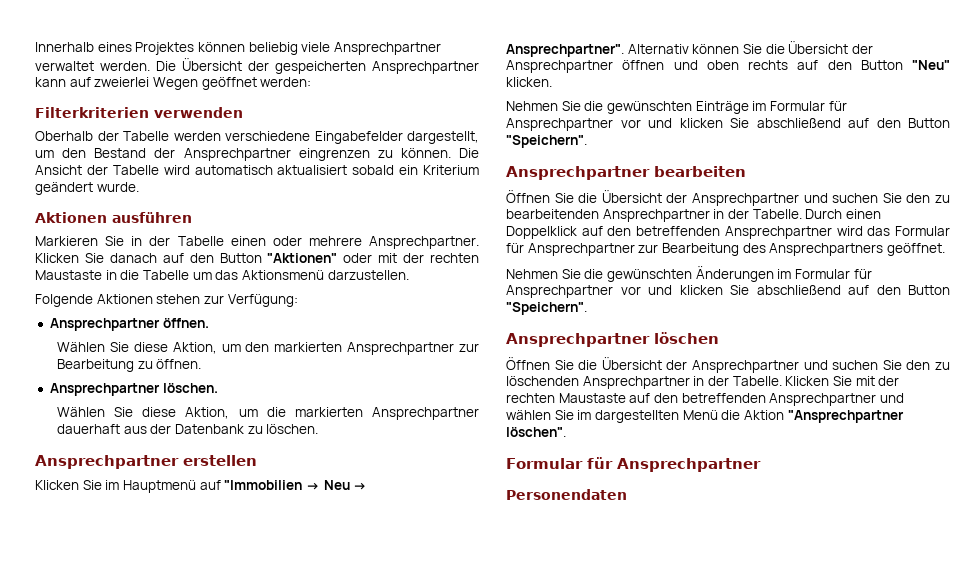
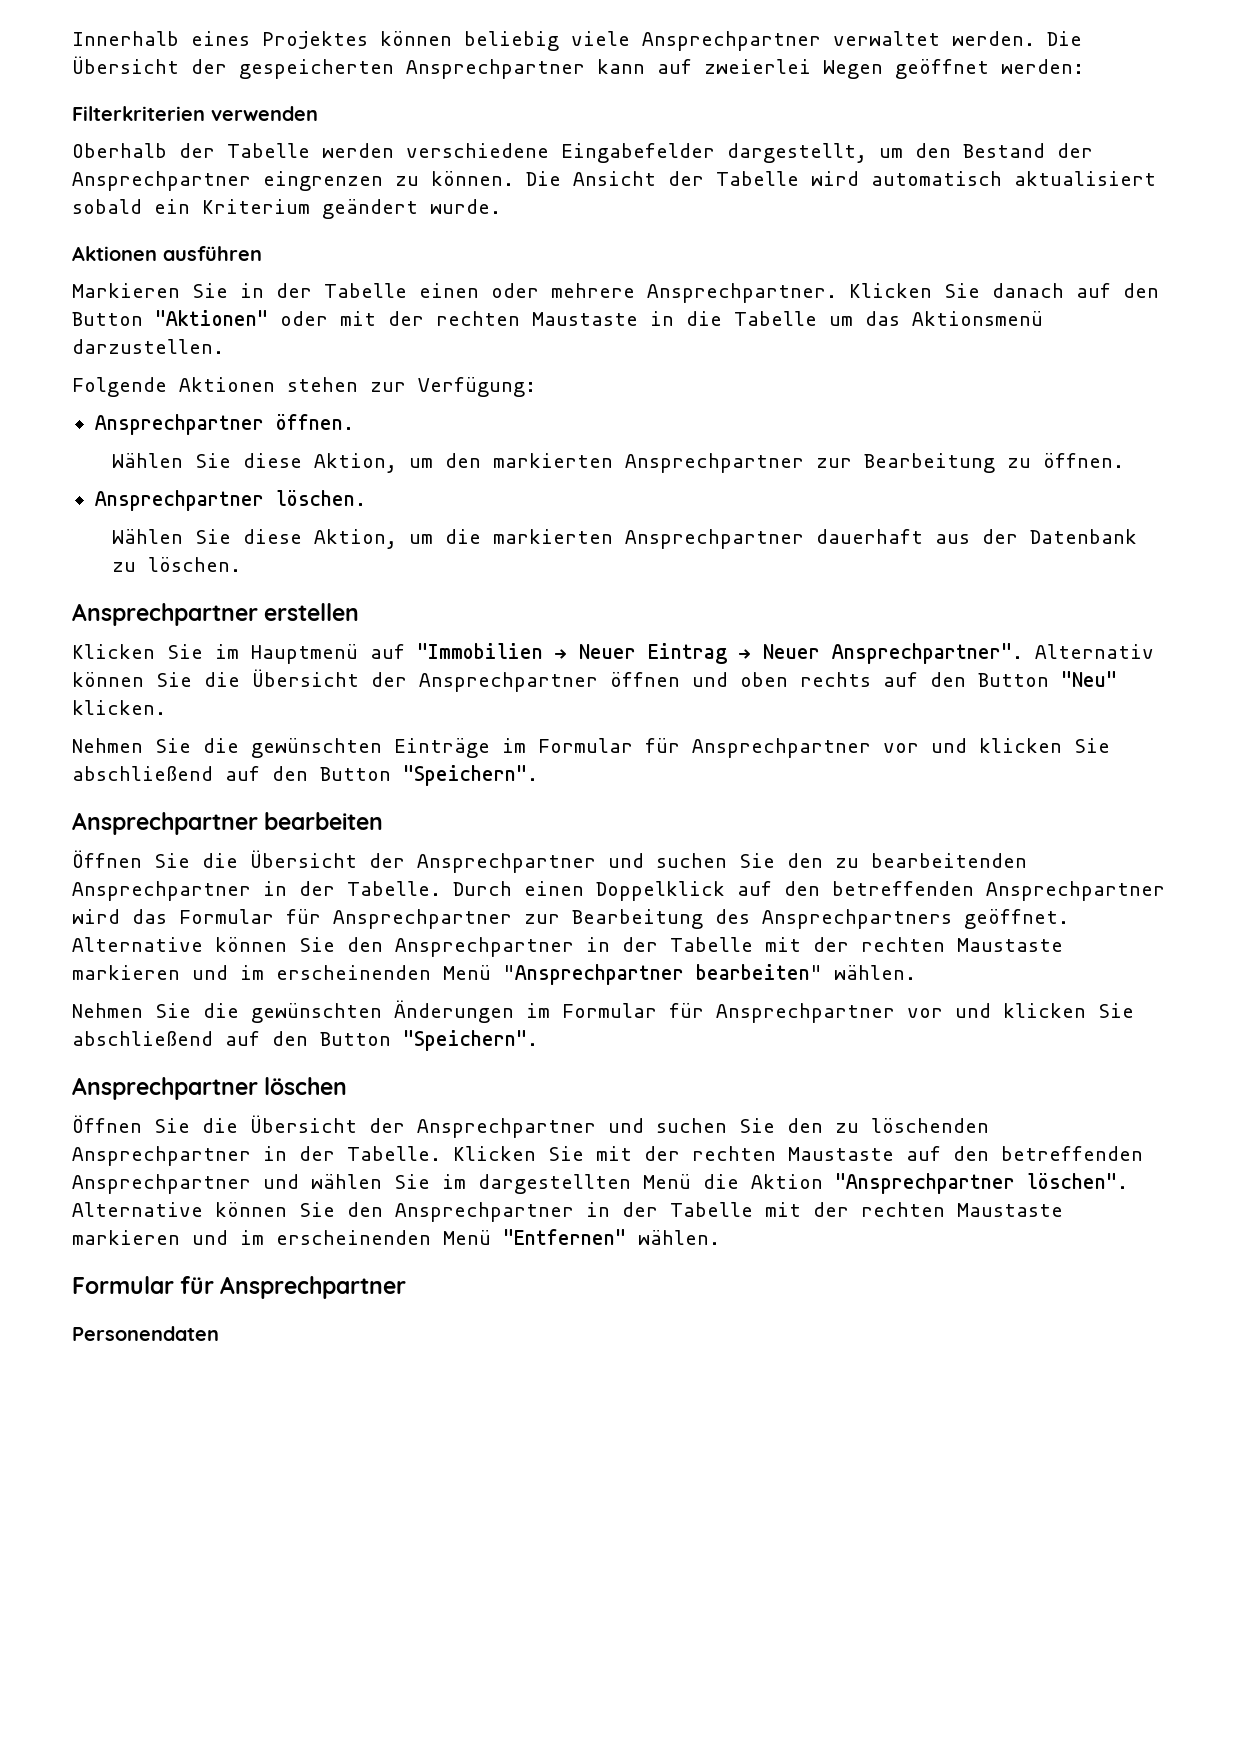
- Klicken Sie im Hauptmenü auf "Immobilien → Neu → Ansprechpartner".
+ Klicken Sie im Hauptmenü auf "Immobilien → Neuer Eintrag → Neuer Ansprechpartner".
+ Alternative können Sie den Ansprechpartner in der Tabelle mit der rechten Maustaste markieren und im erscheinenden Menü "Ansprechpartner bearbeiten" wählen.
+ Alternative können Sie den Ansprechpartner in der Tabelle mit der rechten Maustaste markieren und im erscheinenden Menü "Entfernen" wählen.

